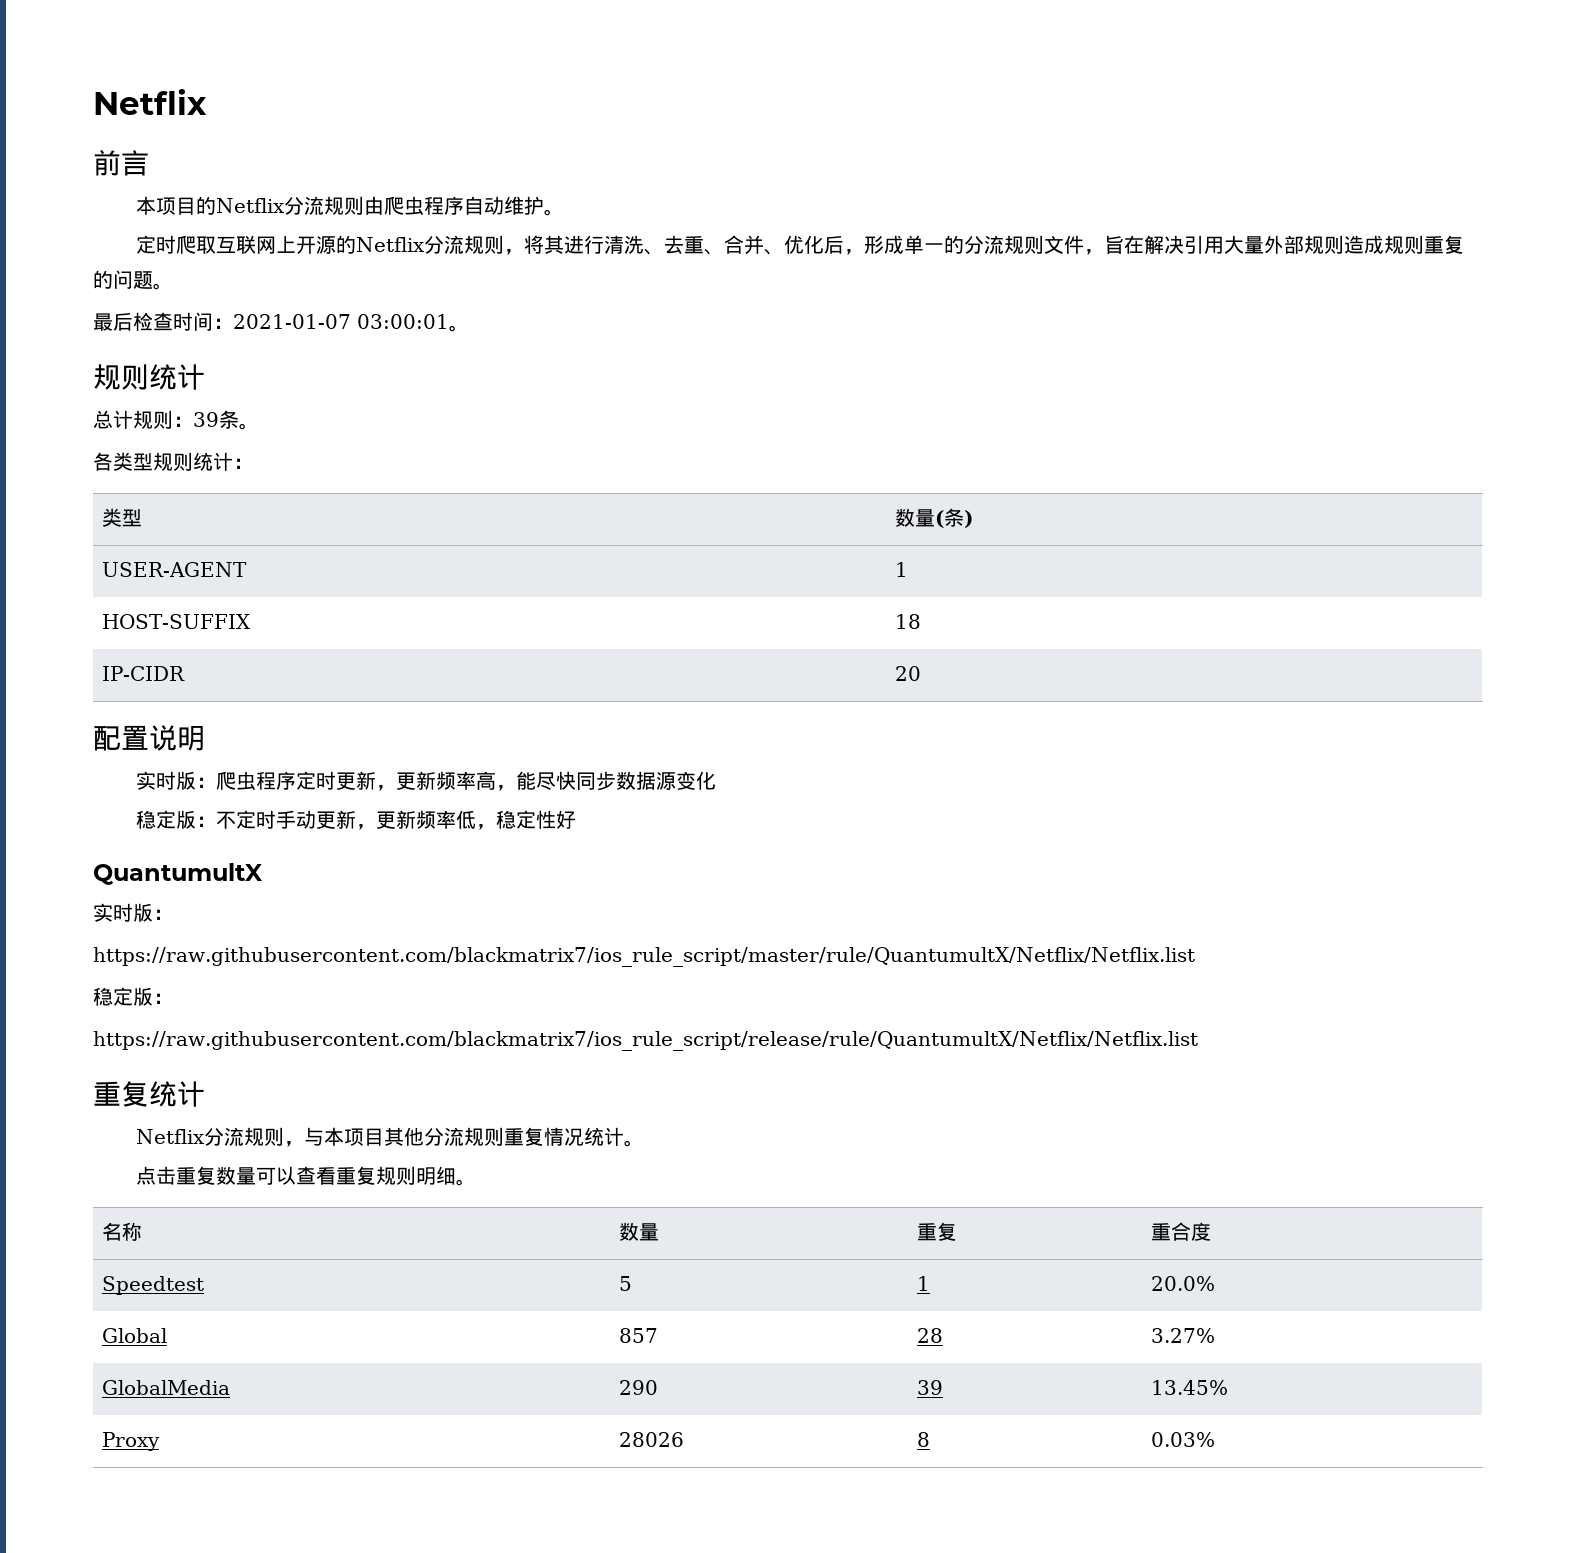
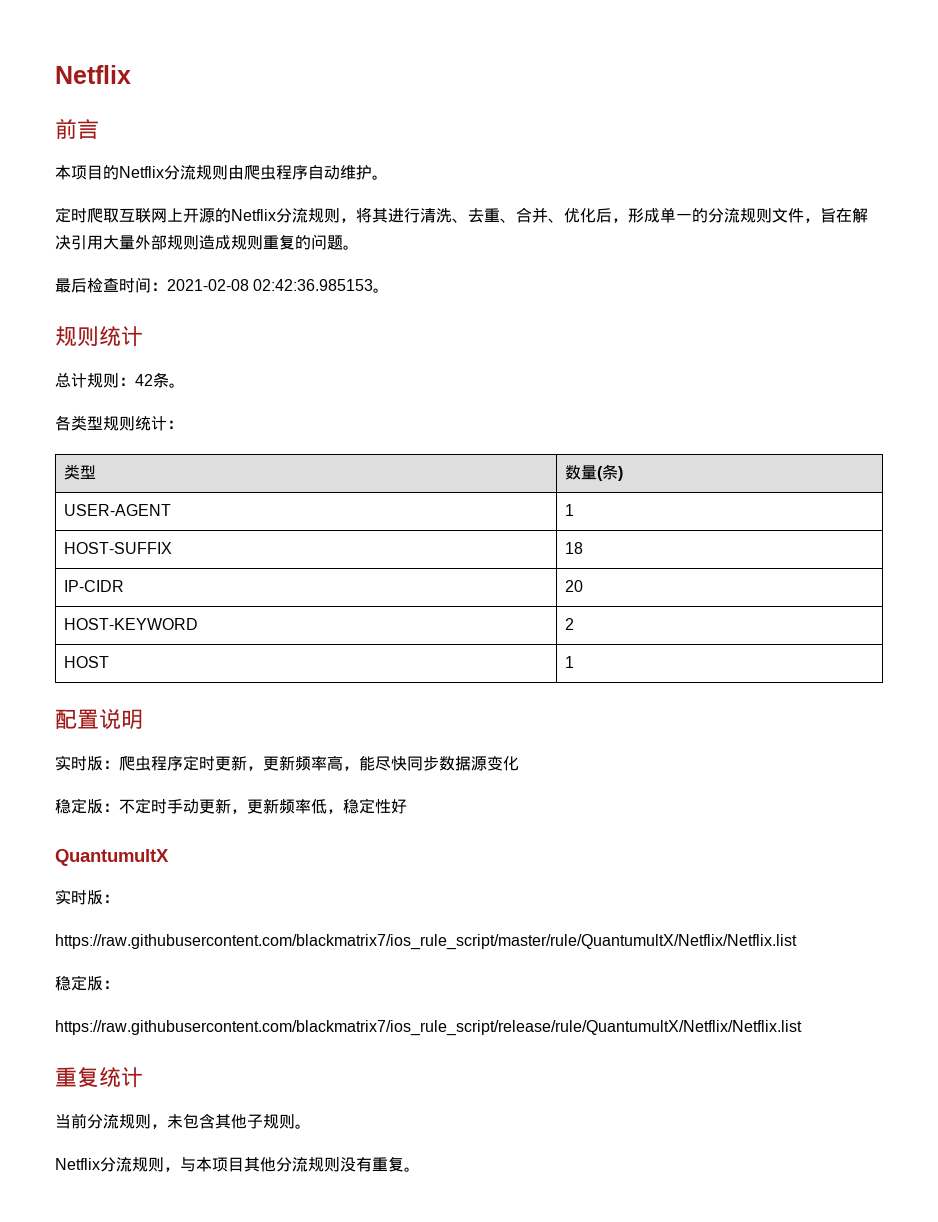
- 最后检查时间：2021-01-07 03:00:01。
+ 最后检查时间：2021-02-08 02:42:36.985153。
- 总计规则：39条。
+ 总计规则：42条。
+ HOST-KEYWORD | 2
+ HOST | 1
+ 当前分流规则，未包含其他子规则。
- Netflix分流规则，与本项目其他分流规则重复情况统计。
- 点击重复数量可以查看重复规则明细。
- 名称 | 数量 | 重复 | 重合度
- Speedtest | 5 | 1 | 20.0%
- Global | 857 | 28 | 3.27%
- GlobalMedia | 290 | 39 | 13.45%
- Proxy | 28026 | 8 | 0.03%
+ Netflix分流规则，与本项目其他分流规则没有重复。

